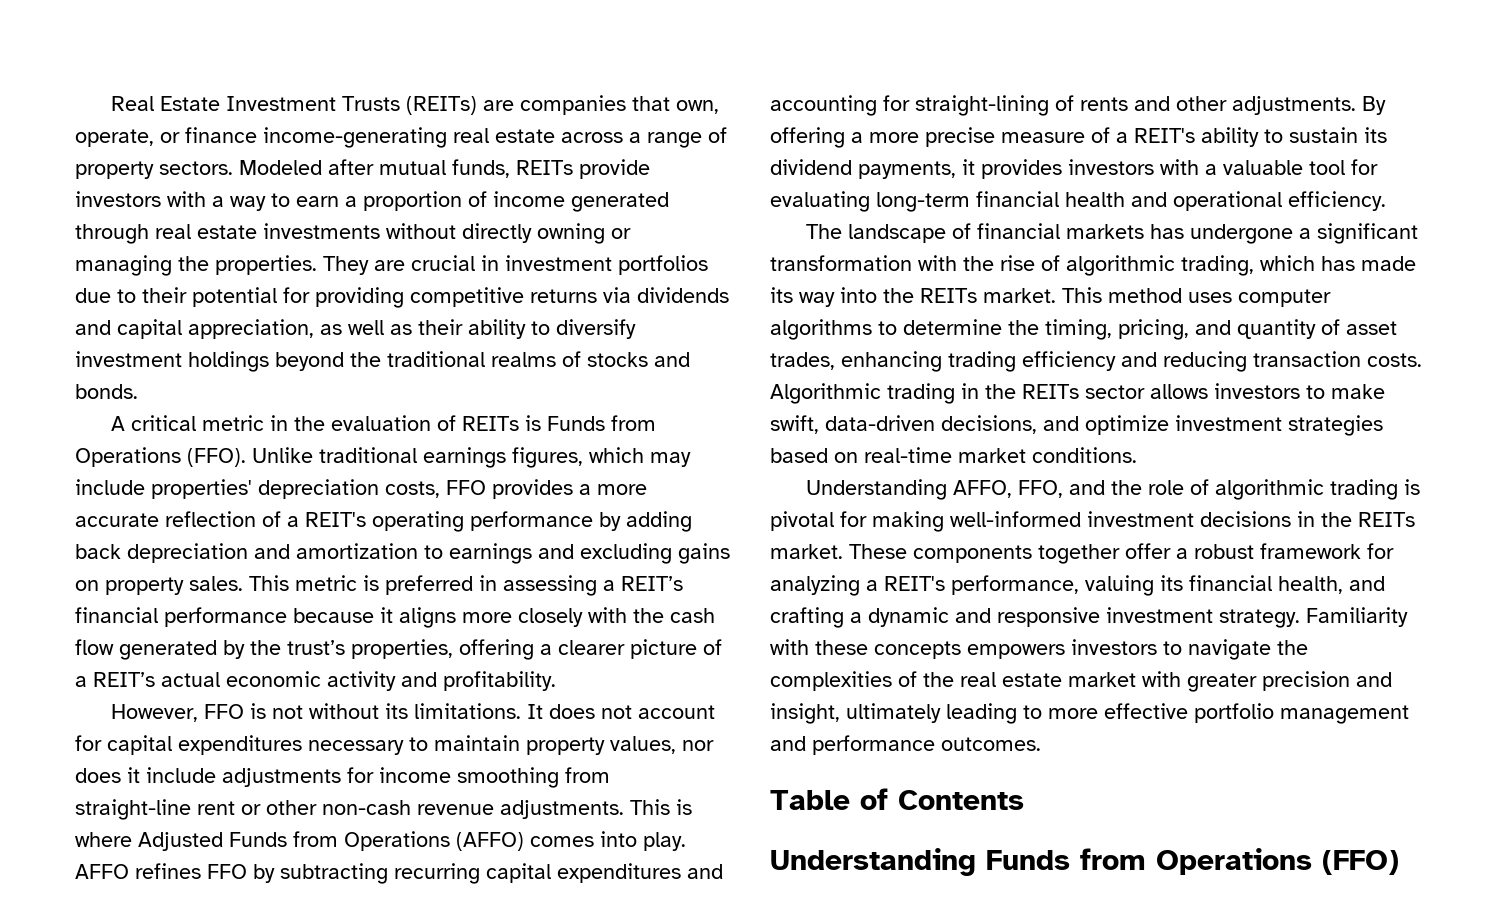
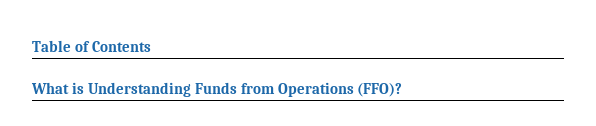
- Real Estate Investment Trusts (REITs) are companies that own, operate, or finance income-generating real estate across a range of property sectors. Modeled after mutual funds, REITs provide investors with a way to earn a proportion of income generated through real estate investments without directly owning or managing the properties. They are crucial in investment portfolios due to their potential for providing competitive returns via dividends and capital appreciation, as well as their ability to diversify investment holdings beyond the traditional realms of stocks and bonds.
- A critical metric in the evaluation of REITs is Funds from Operations (FFO). Unlike traditional earnings figures, which may include properties' depreciation costs, FFO provides a more accurate reflection of a REIT's operating performance by adding back depreciation and amortization to earnings and excluding gains on property sales. This metric is preferred in assessing a REIT’s financial performance because it aligns more closely with the cash flow generated by the trust’s properties, offering a clearer picture of a REIT’s actual economic activity and profitability.
- However, FFO is not without its limitations. It does not account for capital expenditures necessary to maintain property values, nor does it include adjustments for income smoothing from straight-line rent or other non-cash revenue adjustments. This is where Adjusted Funds from Operations (AFFO) comes into play. AFFO refines FFO by subtracting recurring capital expenditures and accounting for straight-lining of rents and other adjustments. By offering a more precise measure of a REIT's ability to sustain its dividend payments, it provides investors with a valuable tool for evaluating long-term financial health and operational efficiency.
- The landscape of financial markets has undergone a significant transformation with the rise of algorithmic trading, which has made its way into the REITs market. This method uses computer algorithms to determine the timing, pricing, and quantity of asset trades, enhancing trading efficiency and reducing transaction costs. Algorithmic trading in the REITs sector allows investors to make swift, data-driven decisions, and optimize investment strategies based on real-time market conditions.
- Understanding AFFO, FFO, and the role of algorithmic trading is pivotal for making well-informed investment decisions in the REITs market. These components together offer a robust framework for analyzing a REIT's performance, valuing its financial health, and crafting a dynamic and responsive investment strategy. Familiarity with these concepts empowers investors to navigate the complexities of the real estate market with greater precision and insight, ultimately leading to more effective portfolio management and performance outcomes.
- Understanding Funds from Operations (FFO)
+ What is Understanding Funds from Operations (FFO)?

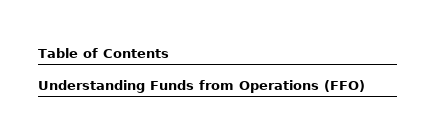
- What is Understanding Funds from Operations (FFO)?
+ Understanding Funds from Operations (FFO)

